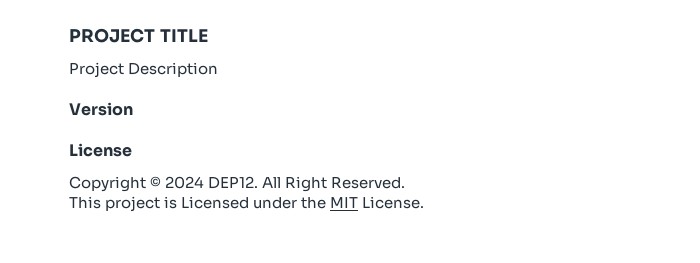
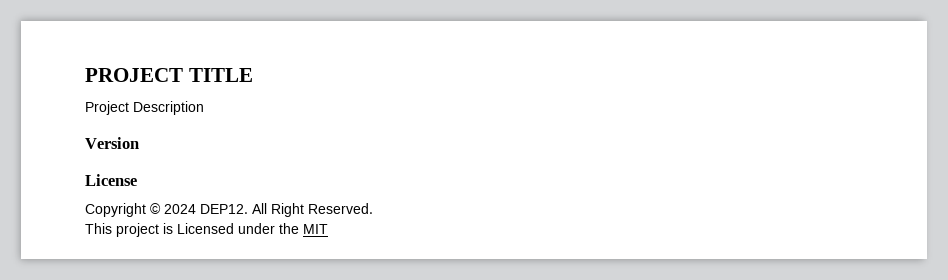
- This project is Licensed under the MIT License.
+ This project is Licensed under the MIT

